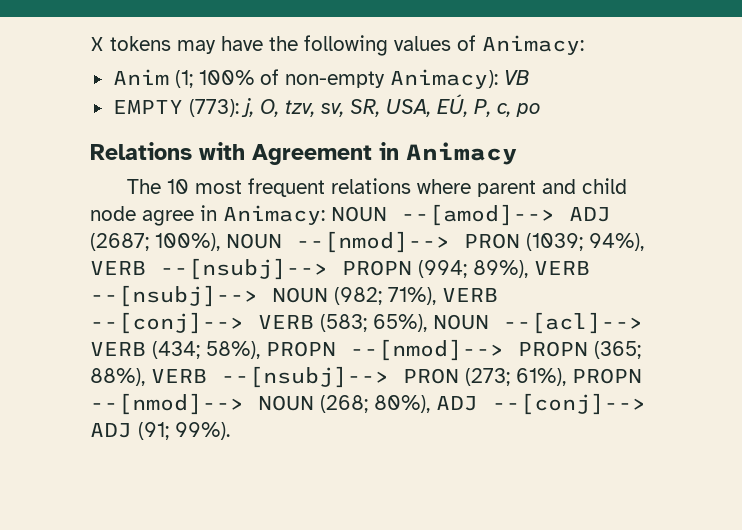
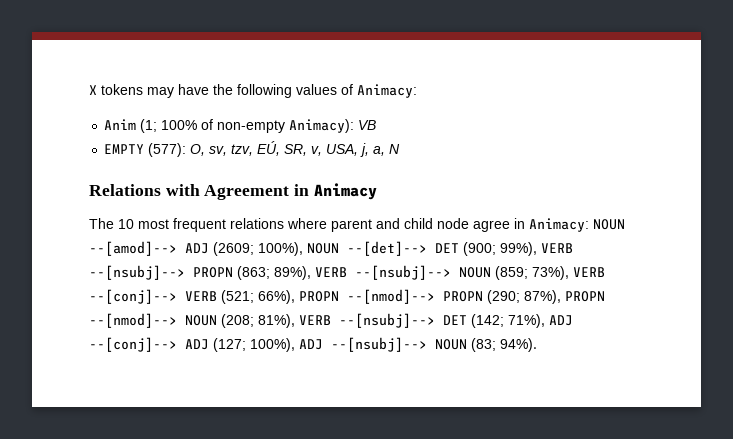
- EMPTY (773): j, O, tzv, sv, SR, USA, EÚ, P, c, po
+ EMPTY (577): O, sv, tzv, EÚ, SR, v, USA, j, a, N
- The 10 most frequent relations where parent and child node agree in Animacy: NOUN --[amod]--> ADJ (2687; 100%), NOUN --[nmod]--> PRON (1039; 94%), VERB --[nsubj]--> PROPN (994; 89%), VERB --[nsubj]--> NOUN (982; 71%), VERB --[conj]--> VERB (583; 65%), NOUN --[acl]--> VERB (434; 58%), PROPN --[nmod]--> PROPN (365; 88%), VERB --[nsubj]--> PRON (273; 61%), PROPN --[nmod]--> NOUN (268; 80%), ADJ --[conj]--> ADJ (91; 99%).
+ The 10 most frequent relations where parent and child node agree in Animacy: NOUN --[amod]--> ADJ (2609; 100%), NOUN --[det]--> DET (900; 99%), VERB --[nsubj]--> PROPN (863; 89%), VERB --[nsubj]--> NOUN (859; 73%), VERB --[conj]--> VERB (521; 66%), PROPN --[nmod]--> PROPN (290; 87%), PROPN --[nmod]--> NOUN (208; 81%), VERB --[nsubj]--> DET (142; 71%), ADJ --[conj]--> ADJ (127; 100%), ADJ --[nsubj]--> NOUN (83; 94%).

